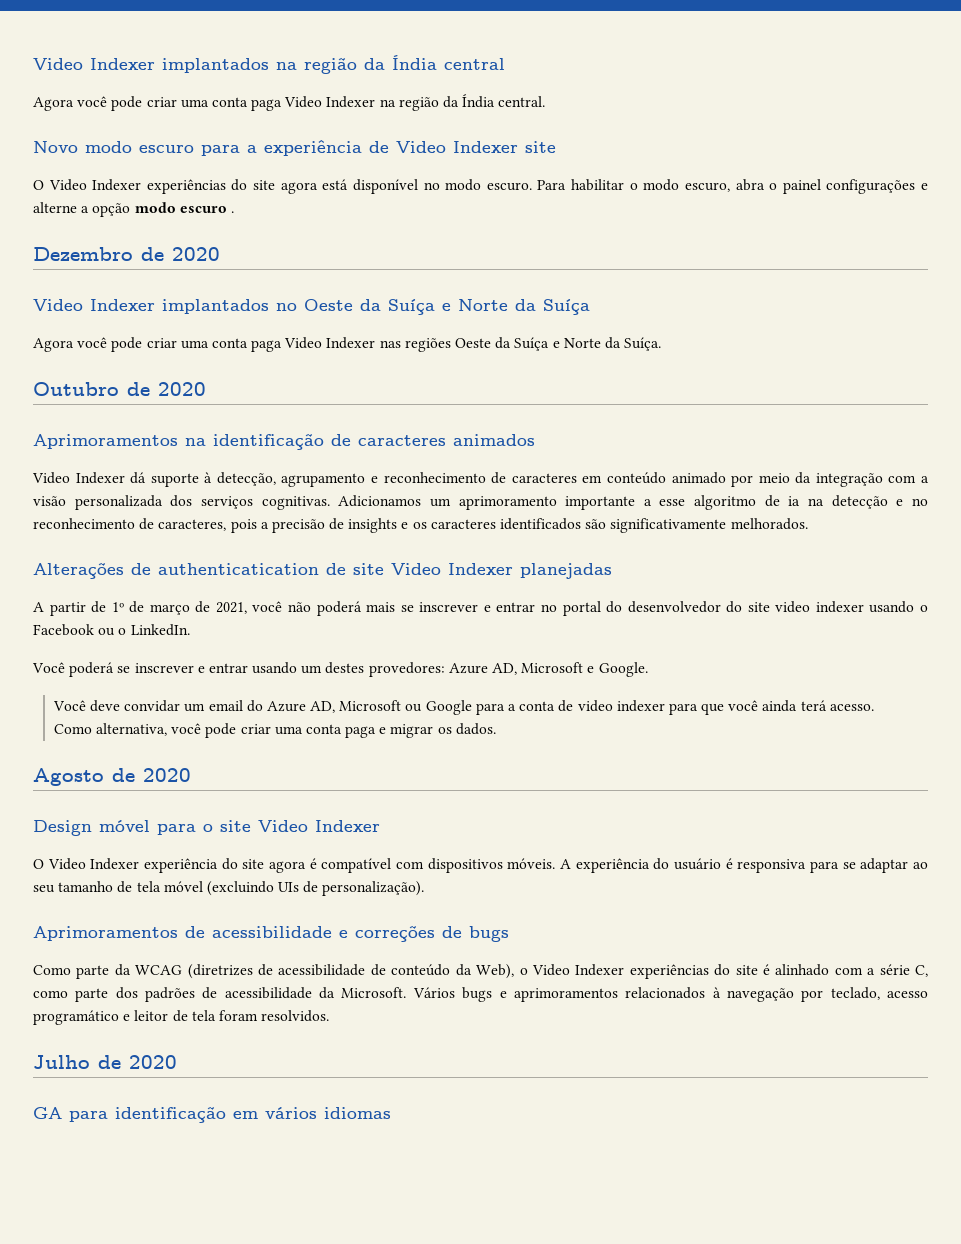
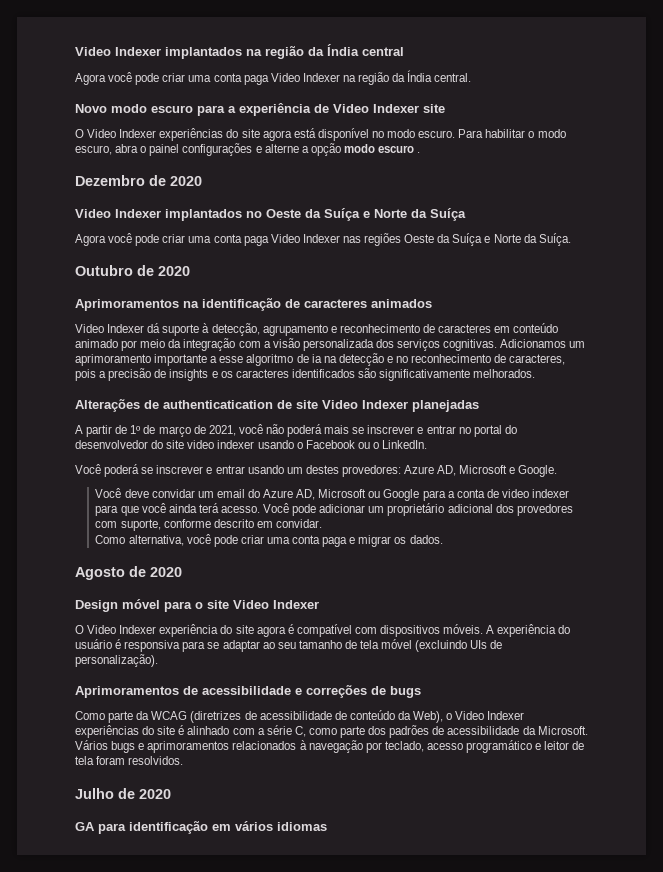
+ Você pode adicionar um proprietário adicional dos provedores com suporte, conforme descrito em convidar.

